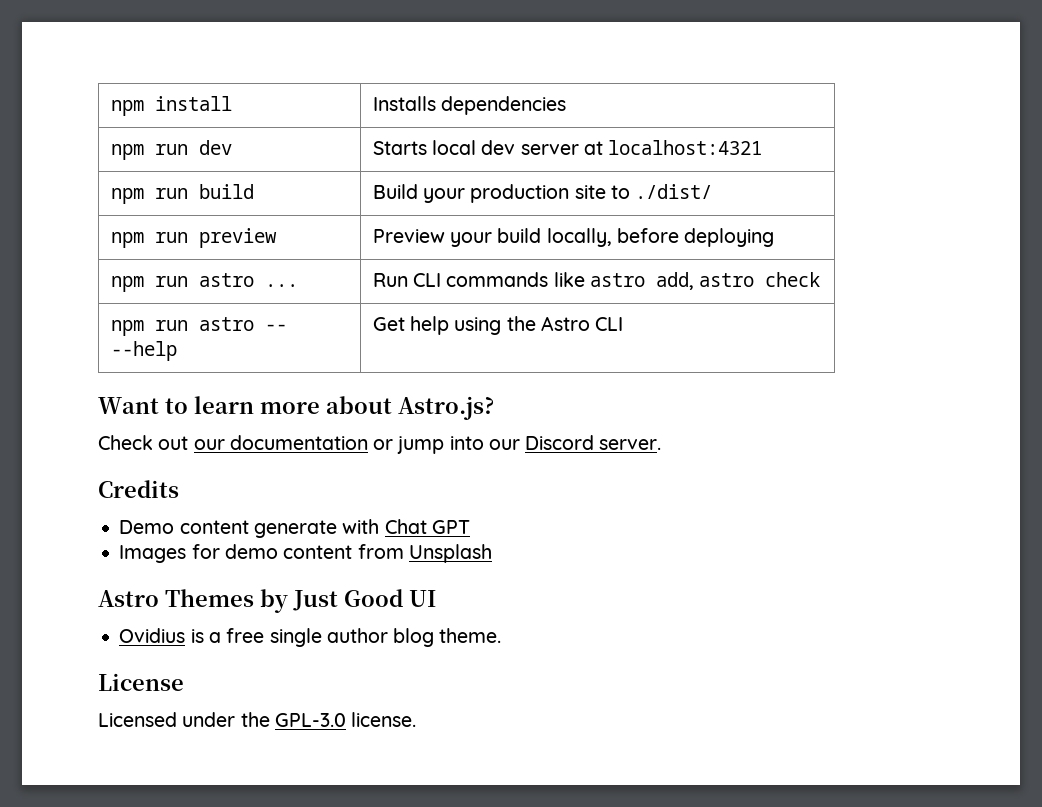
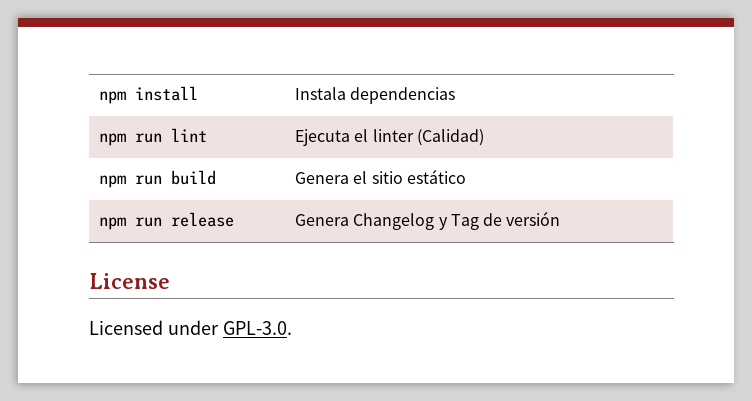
- npm install | Installs dependencies
- npm run dev | Starts local dev server at localhost:4321
- npm run build | Build your production site to ./dist/
- npm run preview | Preview your build locally, before deploying
- npm run astro ... | Run CLI commands like astro add, astro check
- npm run astro -- --help | Get help using the Astro CLI
- Want to learn more about Astro.js?
- Check out our documentation or jump into our Discord server.
- Credits
- Demo content generate with Chat GPT
- Images for demo content from Unsplash
- Astro Themes by Just Good UI
- Ovidius is a free single author blog theme.
+ npm install | Instala dependencias
+ npm run lint | Ejecuta el linter (Calidad)
+ npm run build | Genera el sitio estático
+ npm run release | Genera Changelog y Tag de versión
- Licensed under the GPL-3.0 license.
+ Licensed under GPL-3.0.

